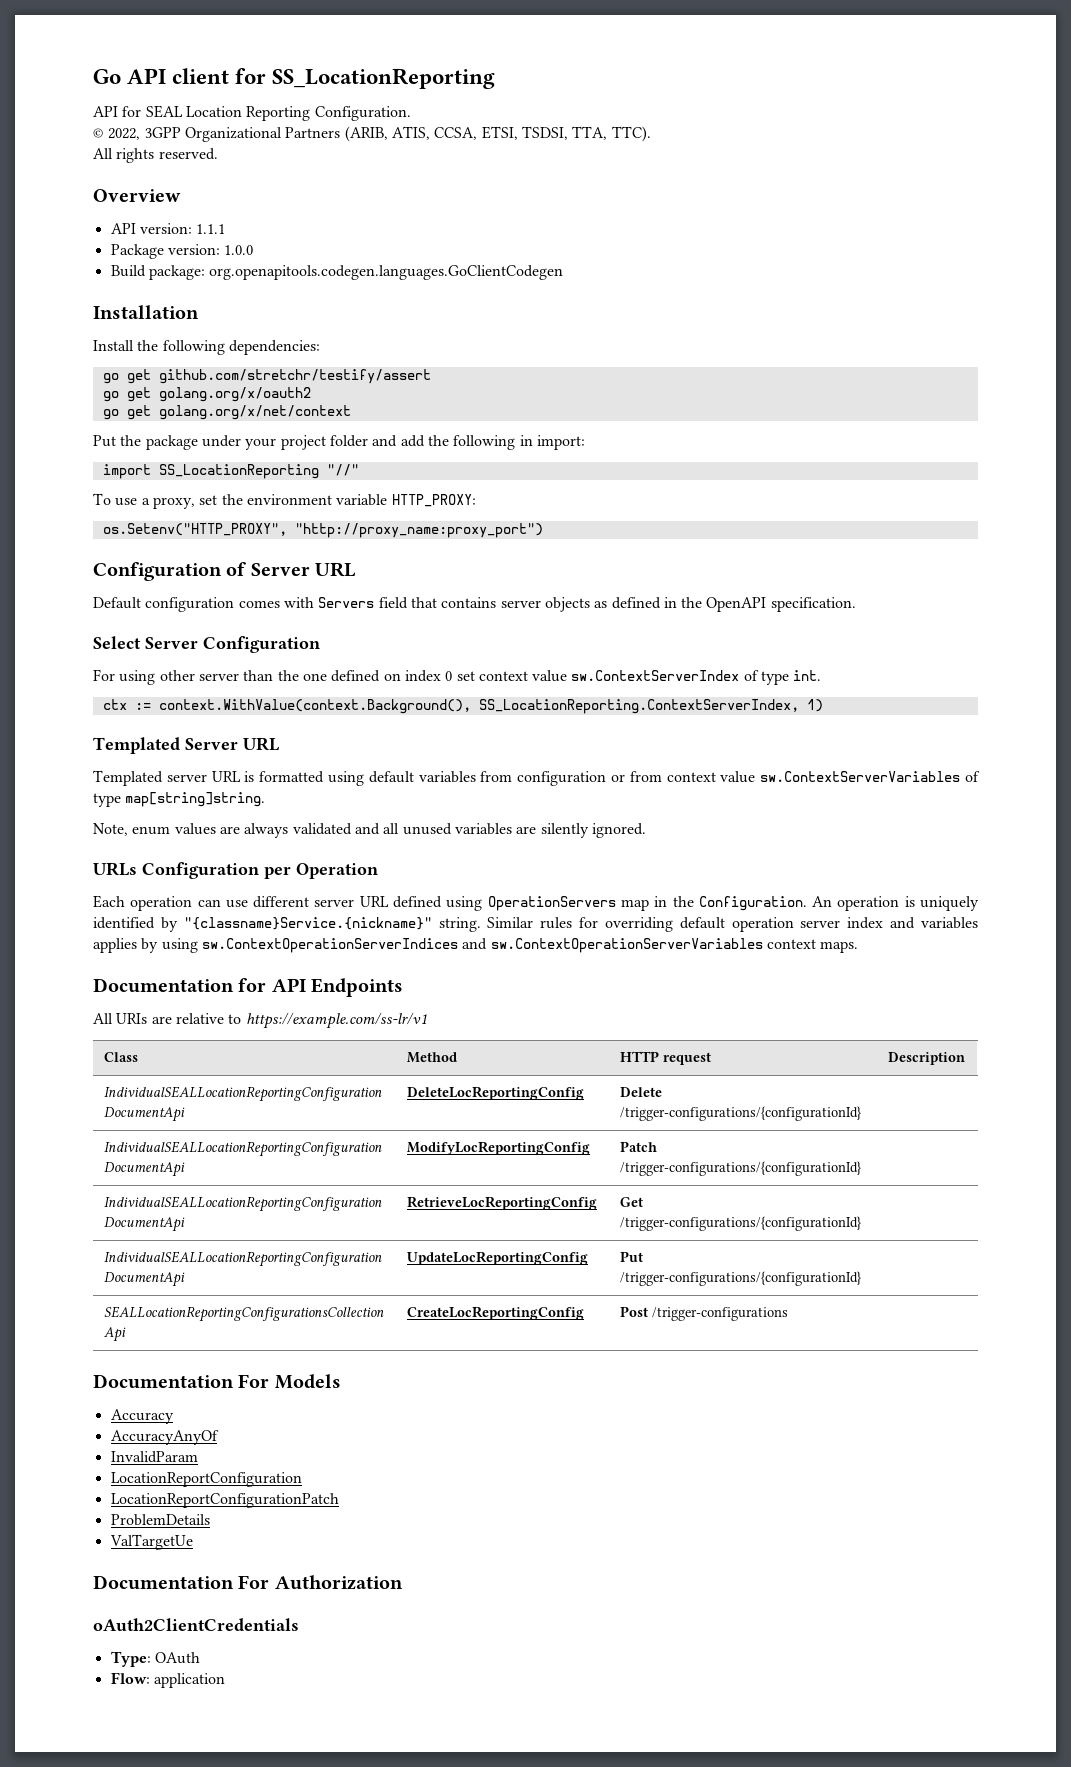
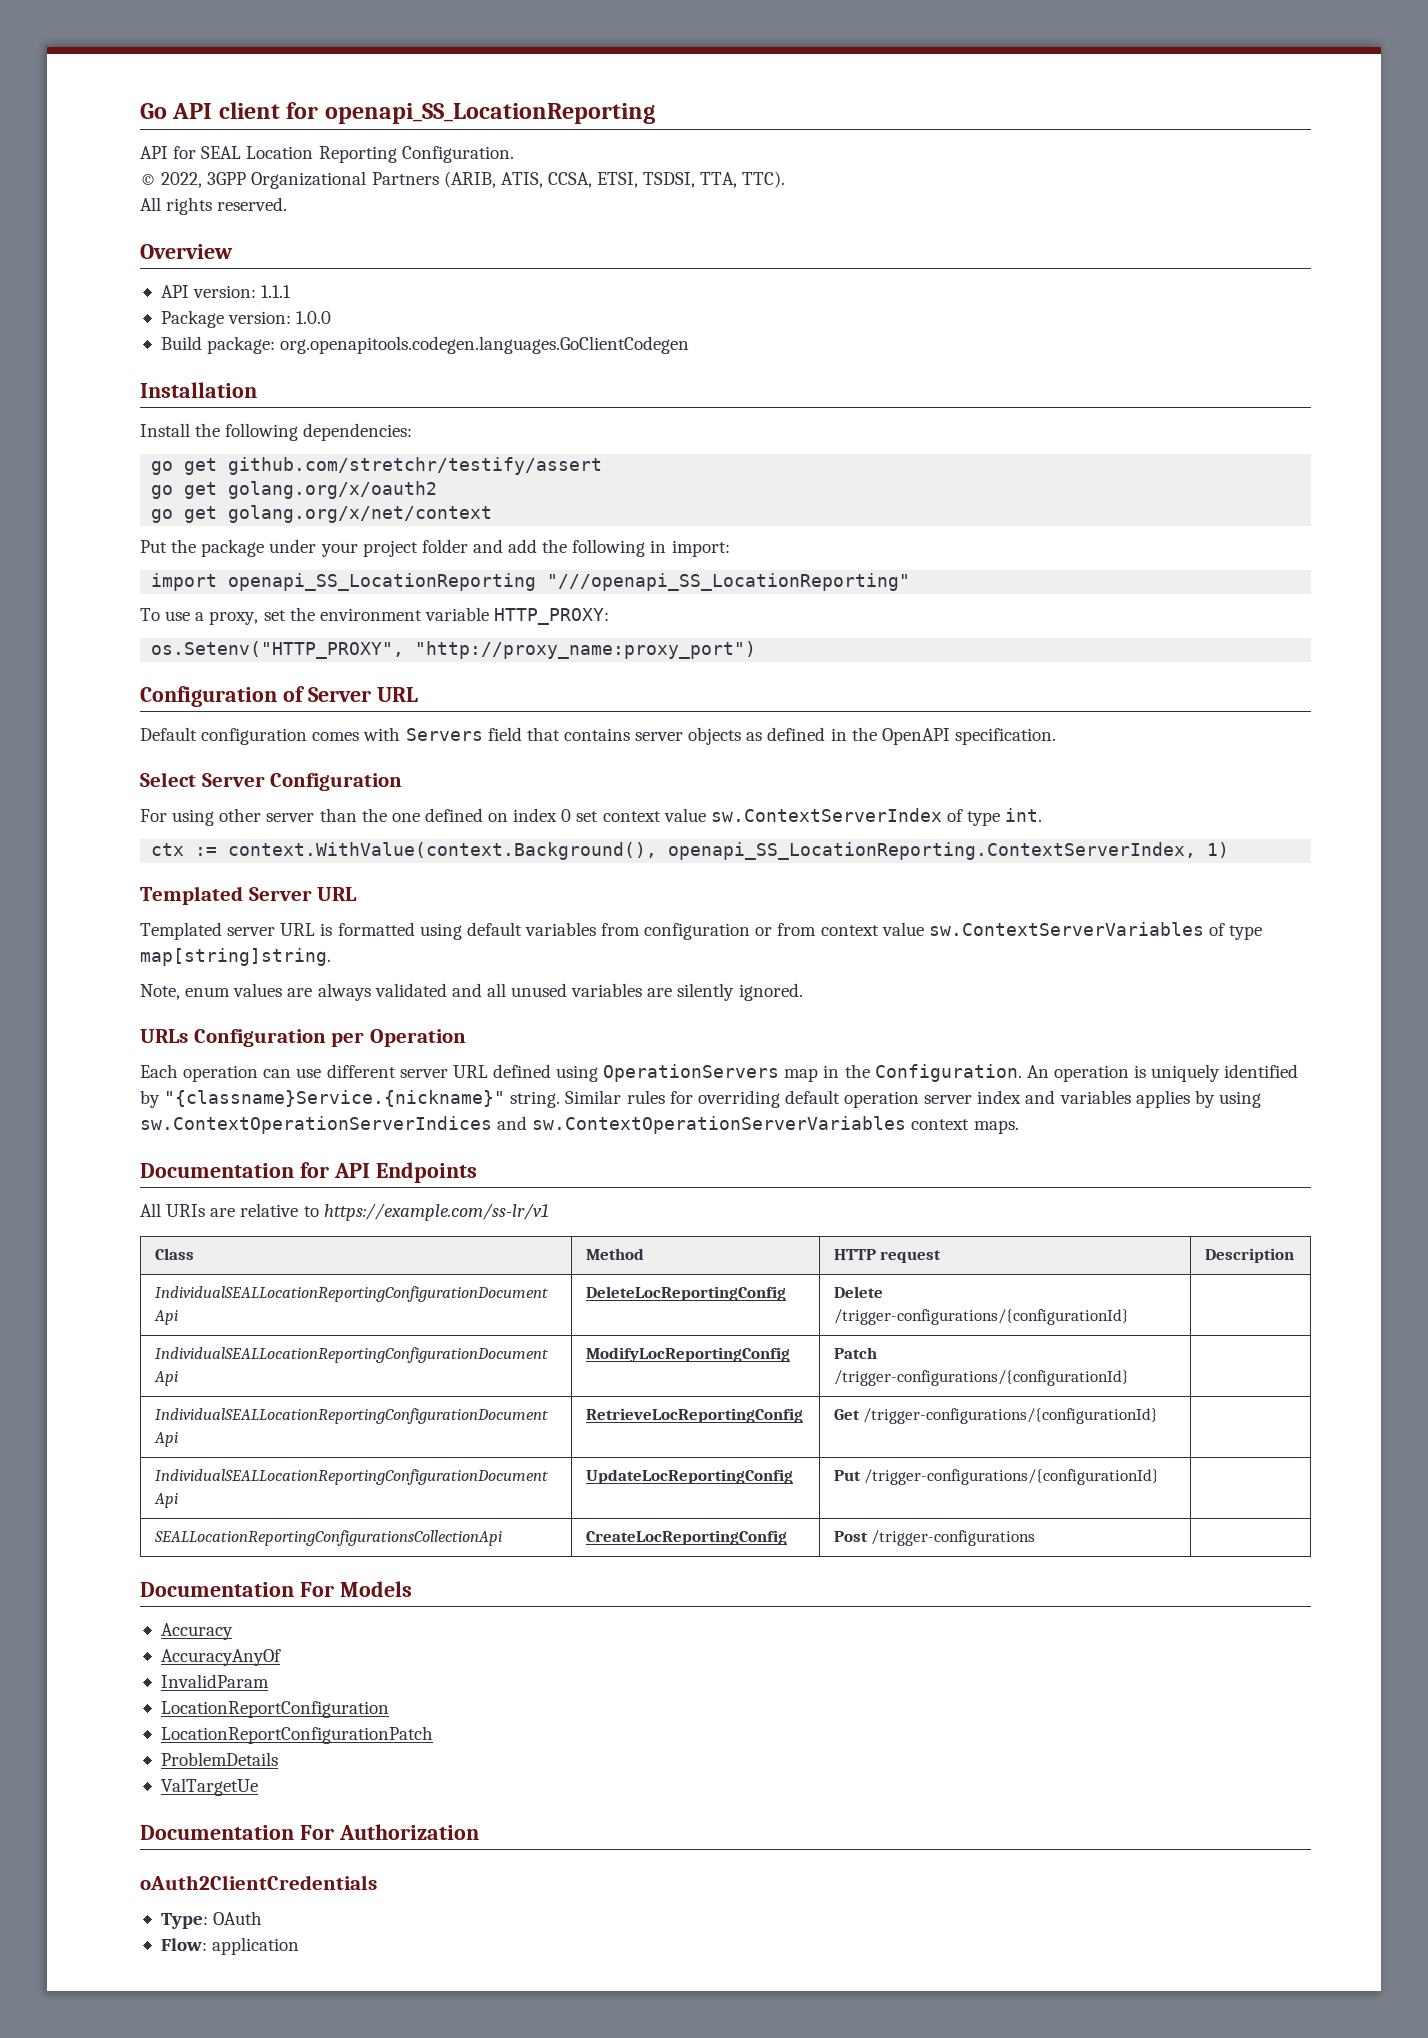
- Go API client for SS_LocationReporting
+ Go API client for openapi_SS_LocationReporting
- import SS_LocationReporting "//"
+ import openapi_SS_LocationReporting "///openapi_SS_LocationReporting"
- ctx := context.WithValue(context.Background(), SS_LocationReporting.ContextServerIndex, 1)
+ ctx := context.WithValue(context.Background(), openapi_SS_LocationReporting.ContextServerIndex, 1)

